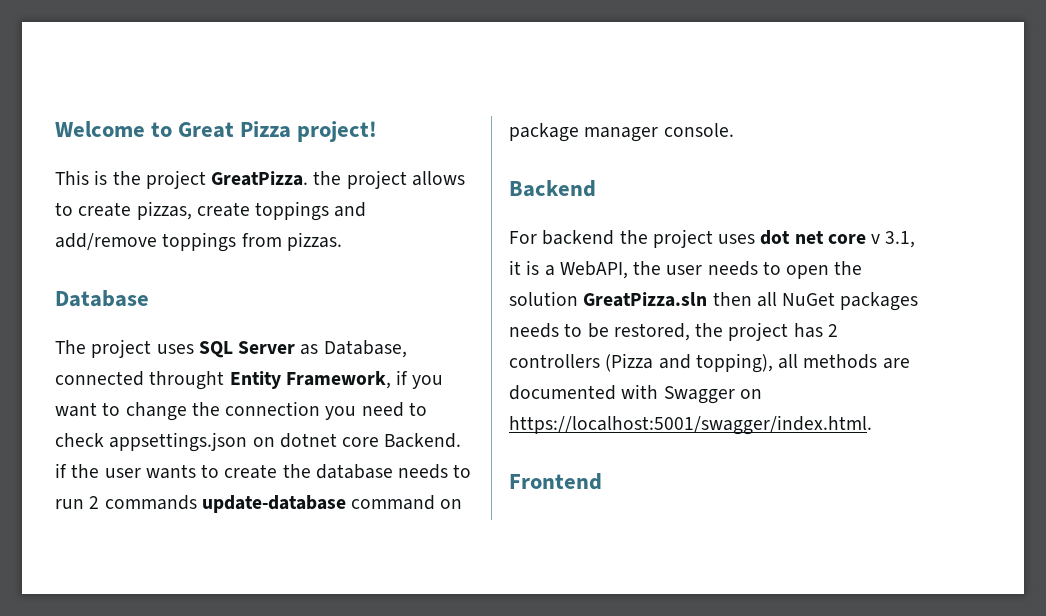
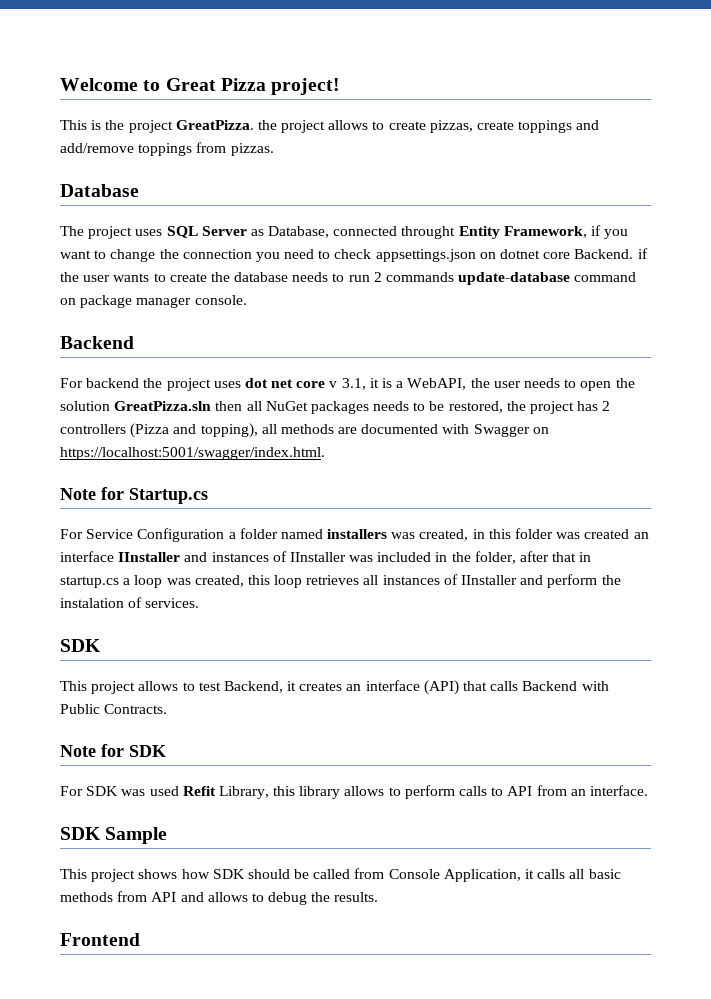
+ Note for Startup.cs
+ For Service Configuration a folder named installers was created, in this folder was created an interface IInstaller and instances of IInstaller was included in the folder, after that in startup.cs a loop was created, this loop retrieves all instances of IInstaller and perform the instalation of services.
+ SDK
+ This project allows to test Backend, it creates an interface (API) that calls Backend with Public Contracts.
+ Note for SDK
+ For SDK was used Refit Library, this library allows to perform calls to API from an interface.
+ SDK Sample
+ This project shows how SDK should be called from Console Application, it calls all basic methods from API and allows to debug the results.

